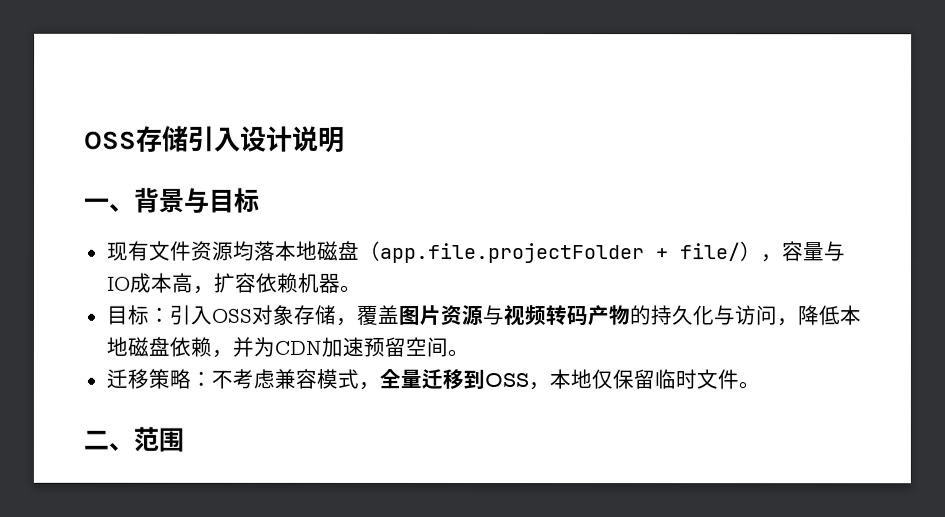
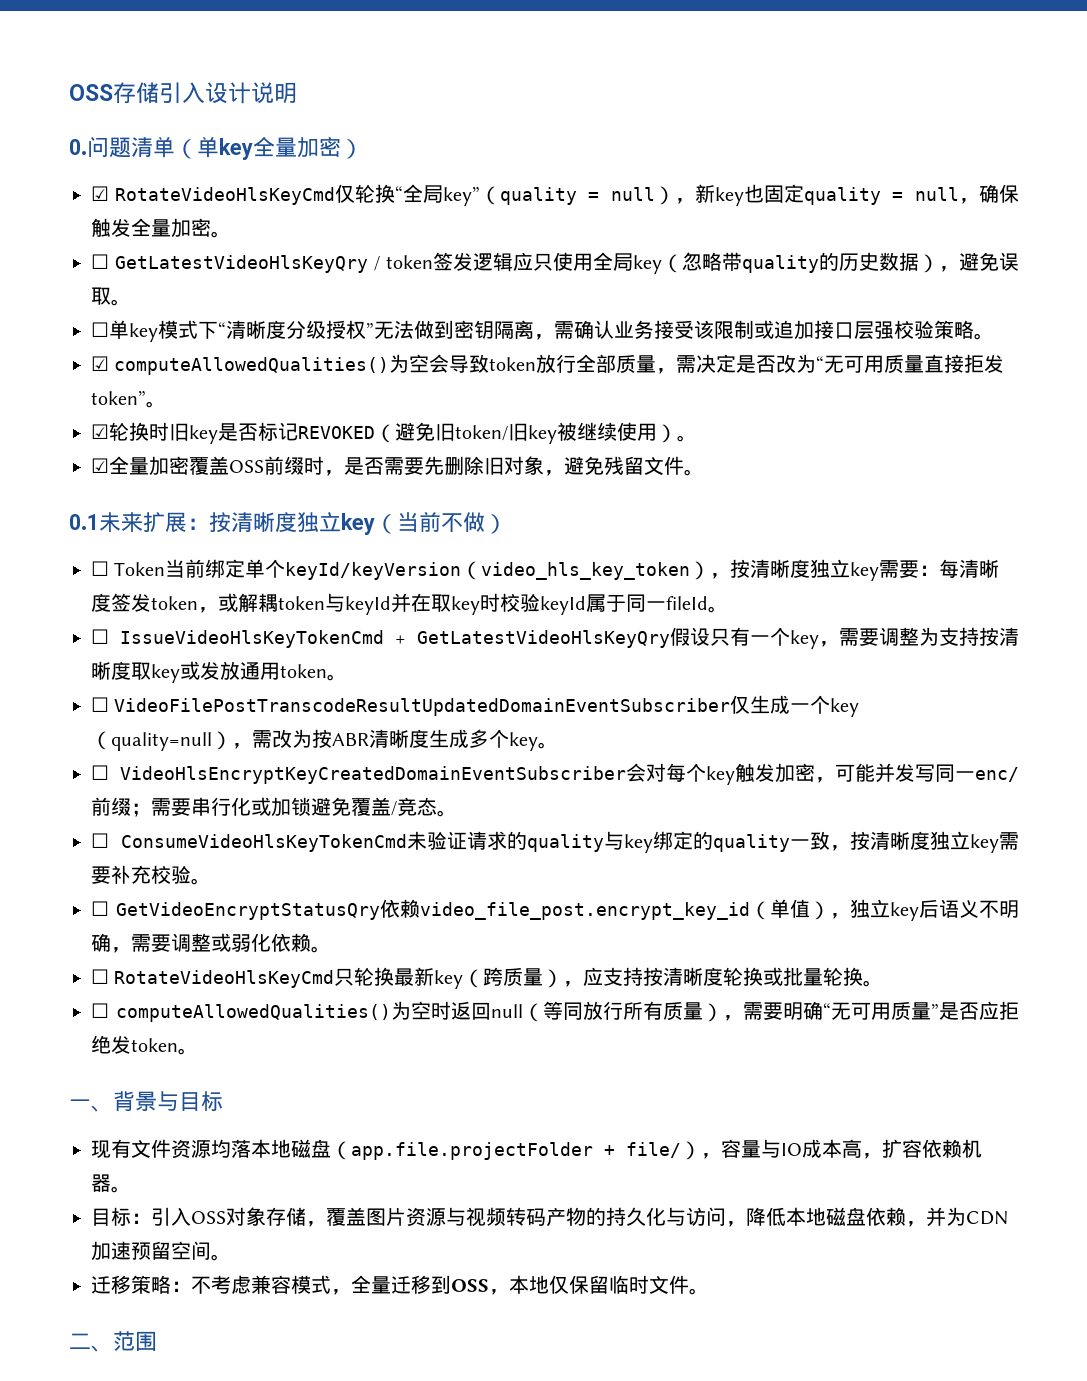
+ 0.问题清单（单key全量加密）
+ ☑ RotateVideoHlsKeyCmd仅轮换“全局key”（quality = null），新key也固定quality = null，确保触发全量加密。
+ ☐ GetLatestVideoHlsKeyQry / token签发逻辑应只使用全局key（忽略带quality的历史数据），避免误取。
+ ☐单key模式下“清晰度分级授权”无法做到密钥隔离，需确认业务接受该限制或追加接口层强校验策略。
+ ☑ computeAllowedQualities()为空会导致token放行全部质量，需决定是否改为“无可用质量直接拒发token”。
+ ☑轮换时旧key是否标记REVOKED（避免旧token/旧key被继续使用）。
+ ☑全量加密覆盖OSS前缀时，是否需要先删除旧对象，避免残留文件。
+ 0.1未来扩展：按清晰度独立key（当前不做）
+ ☐ Token当前绑定单个keyId/keyVersion（video_hls_key_token），按清晰度独立key需要：每清晰度签发token，或解耦token与keyId并在取key时校验keyId属于同一fileId。
+ ☐ IssueVideoHlsKeyTokenCmd + GetLatestVideoHlsKeyQry假设只有一个key，需要调整为支持按清晰度取key或发放通用token。
+ ☐ VideoFilePostTranscodeResultUpdatedDomainEventSubscriber仅生成一个key（quality=null），需改为按ABR清晰度生成多个key。
+ ☐ VideoHlsEncryptKeyCreatedDomainEventSubscriber会对每个key触发加密，可能并发写同一enc/前缀；需要串行化或加锁避免覆盖/竞态。
+ ☐ ConsumeVideoHlsKeyTokenCmd未验证请求的quality与key绑定的quality一致，按清晰度独立key需要补充校验。
+ ☐ GetVideoEncryptStatusQry依赖video_file_post.encrypt_key_id（单值），独立key后语义不明确，需要调整或弱化依赖。
+ ☐ RotateVideoHlsKeyCmd只轮换最新key（跨质量），应支持按清晰度轮换或批量轮换。
+ ☐ computeAllowedQualities()为空时返回null（等同放行所有质量），需要明确“无可用质量”是否应拒绝发token。

